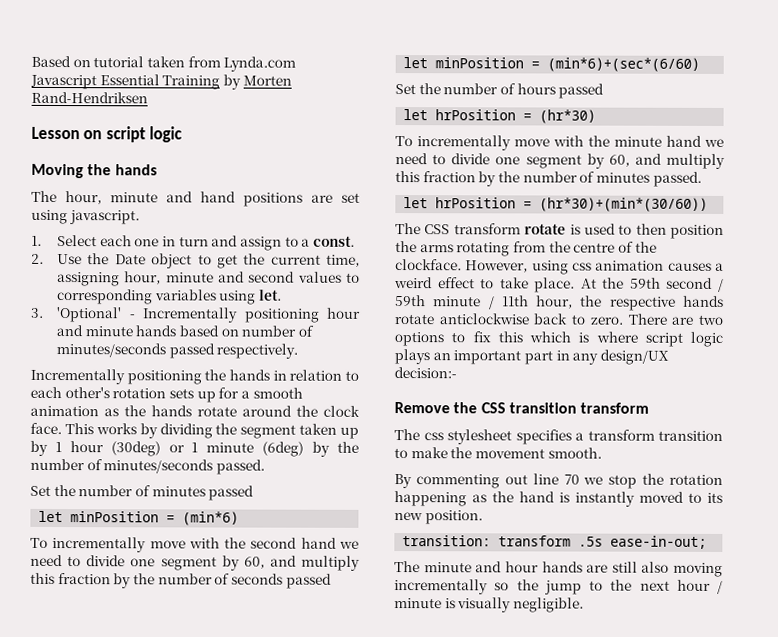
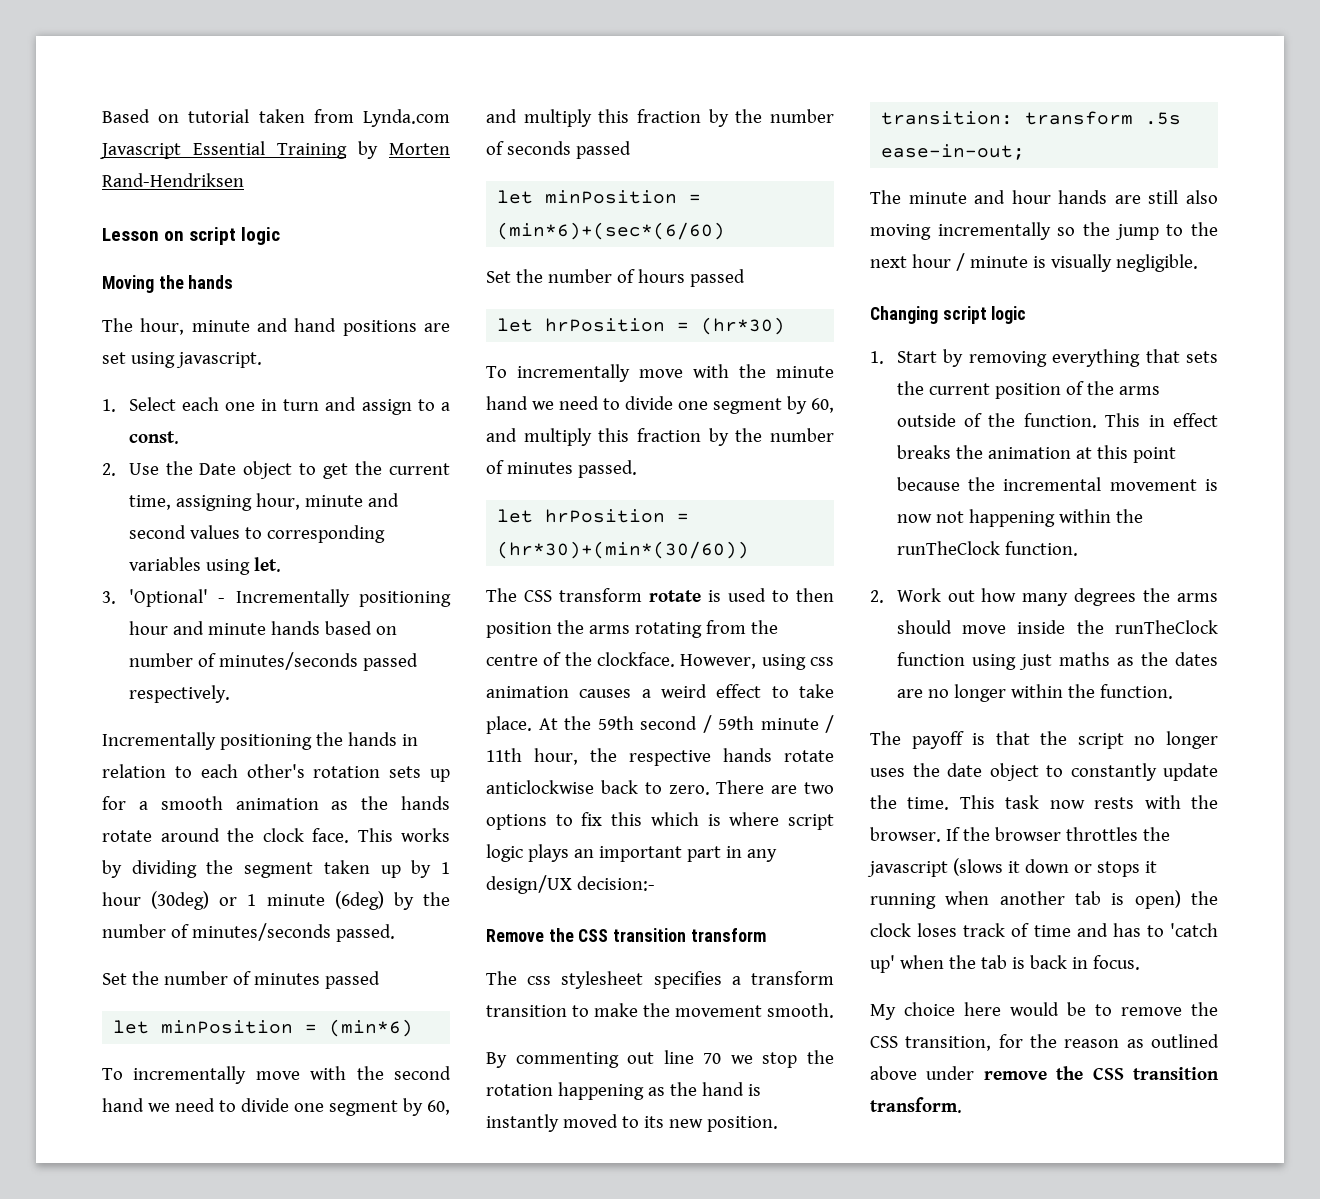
+ Changing script logic
+ 1. Start by removing everything that sets the current position of the arms outside of the function. This in effect breaks the animation at this point because the incremental movement is now not happening within the runTheClock function.
+ 2. Work out how many degrees the arms should move inside the runTheClock function using just maths as the dates are no longer within the function.
+ The payoff is that the script no longer uses the date object to constantly update the time. This task now rests with the browser. If the browser throttles the javascript (slows it down or stops it running when another tab is open) the clock loses track of time and has to 'catch up' when the tab is back in focus.
+ My choice here would be to remove the CSS transition, for the reason as outlined above under remove the CSS transition transform.

